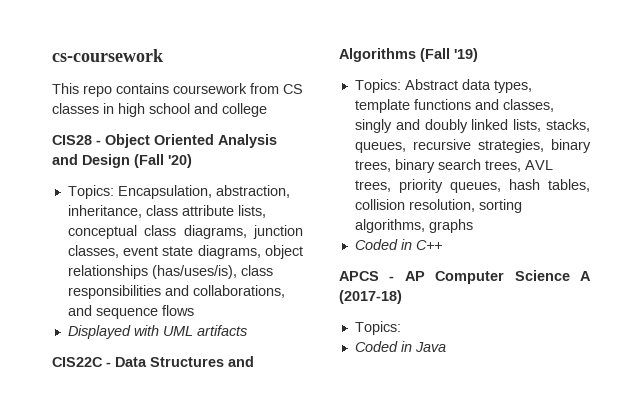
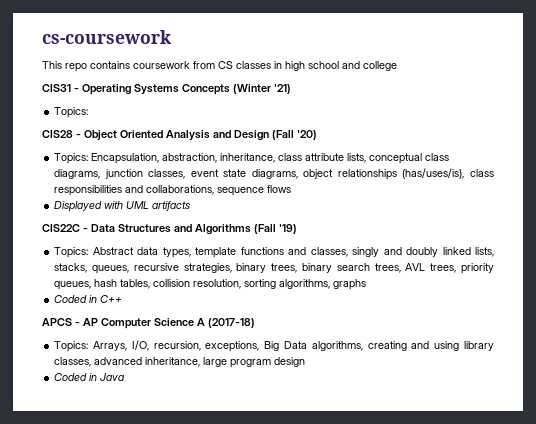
+ CIS31 - Operating Systems Concepts (Winter '21)
+ Topics:
- Topics: Encapsulation, abstraction, inheritance, class attribute lists, conceptual class diagrams, junction classes, event state diagrams, object relationships (has/uses/is), class responsibilities and collaborations, and sequence flows
+ Topics: Encapsulation, abstraction, inheritance, class attribute lists, conceptual class diagrams, junction classes, event state diagrams, object relationships (has/uses/is), class responsibilities and collaborations, sequence flows
  APCS - AP Computer Science A (2017-18)
- Topics:
+ Topics: Arrays, I/O, recursion, exceptions, Big Data algorithms, creating and using library classes, advanced inheritance, large program design

